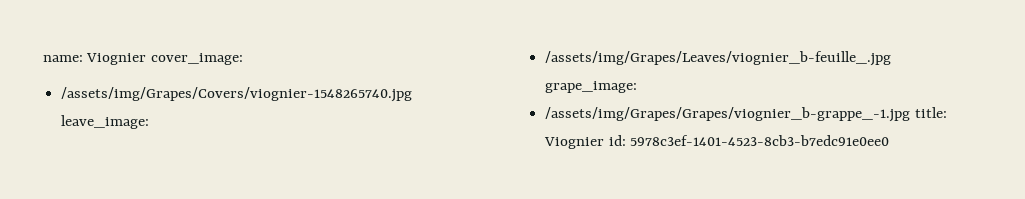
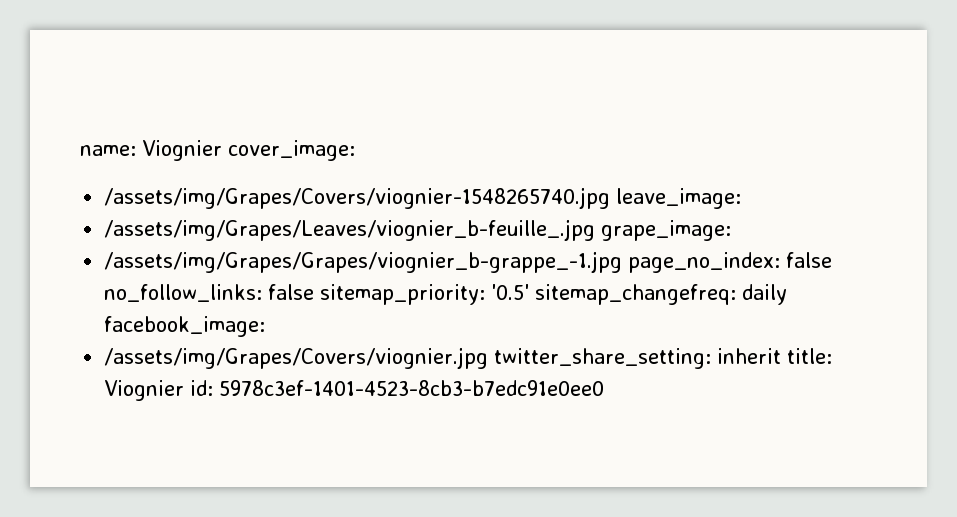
- /assets/img/Grapes/Grapes/viognier_b-grappe_-1.jpg title: Viognier id: 5978c3ef-1401-4523-8cb3-b7edc91e0ee0
+ /assets/img/Grapes/Grapes/viognier_b-grappe_-1.jpg page_no_index: false no_follow_links: false sitemap_priority: '0.5' sitemap_changefreq: daily facebook_image:
+ /assets/img/Grapes/Covers/viognier.jpg twitter_share_setting: inherit title: Viognier id: 5978c3ef-1401-4523-8cb3-b7edc91e0ee0

